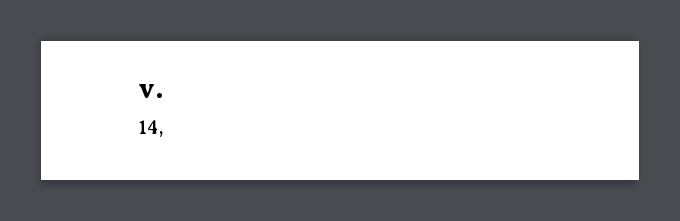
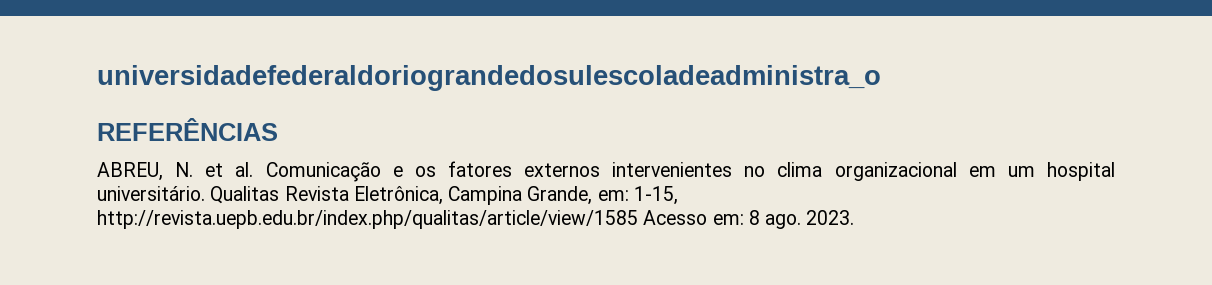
- v.
- 14,
+ universidadefederaldoriograndedosulescoladeadministra_o
+ REFERÊNCIAS
+ ABREU, N. et al. Comunicação e os fatores externos intervenientes no clima organizacional em um hospital universitário. Qualitas Revista Eletrônica, Campina Grande, em: 1-15, http://revista.uepb.edu.br/index.php/qualitas/article/view/1585 Acesso em: 8 ago. 2023.

